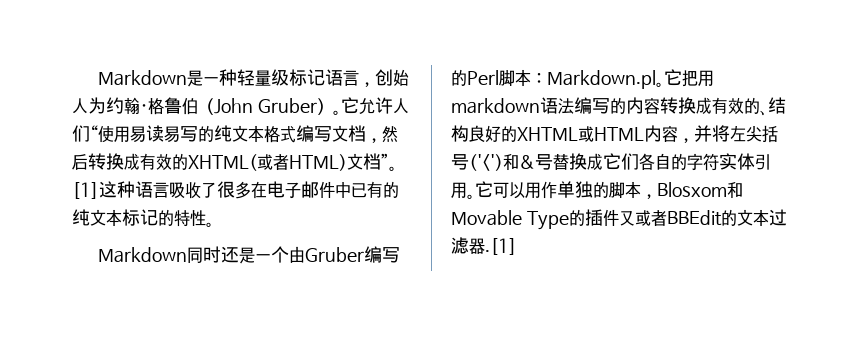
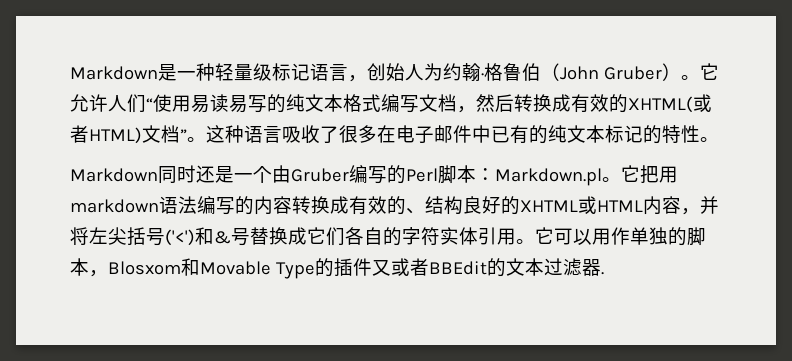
- [1]这种语言吸收了很多在电子邮件中已有的纯文本标记的特性。
+ 这种语言吸收了很多在电子邮件中已有的纯文本标记的特性。
- 它可以用作单独的脚本，Blosxom和Movable Type的插件又或者BBEdit的文本过滤器.[1]
+ 它可以用作单独的脚本，Blosxom和Movable Type的插件又或者BBEdit的文本过滤器.

